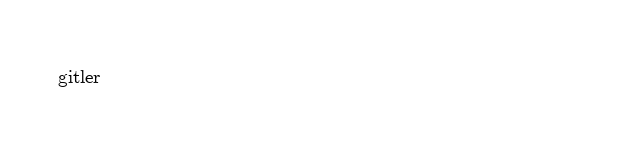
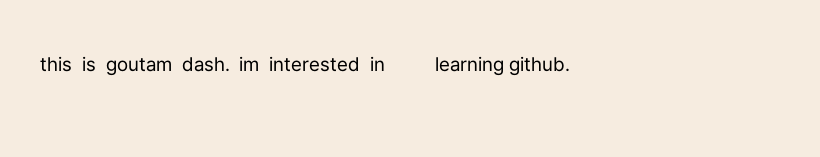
- gitler
+ this is goutam dash. im interested in learning github.

